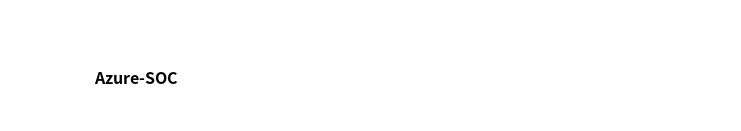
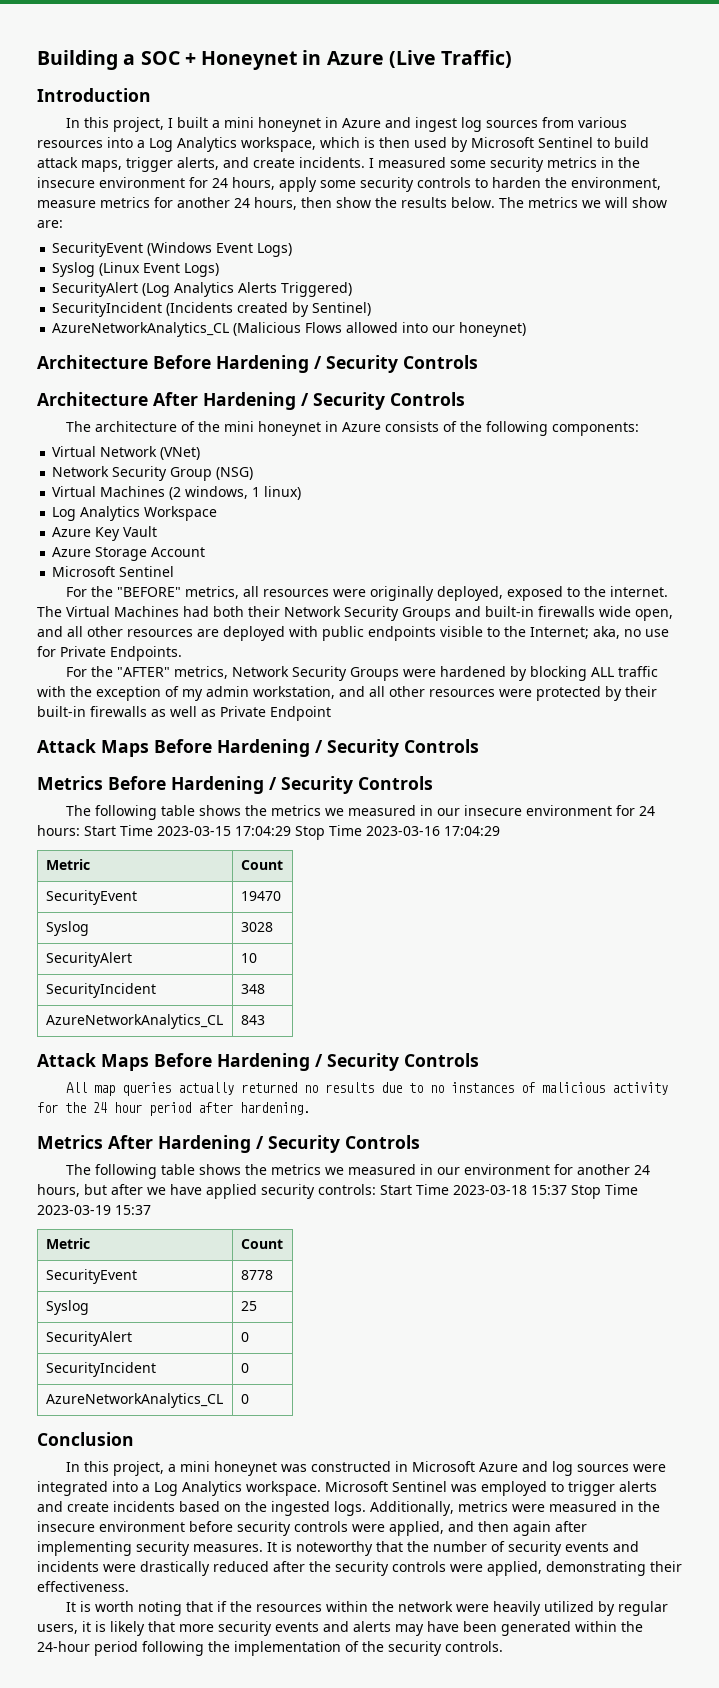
- Azure-SOC
+ Building a SOC + Honeynet in Azure (Live Traffic)
+ Introduction
+ In this project, I built a mini honeynet in Azure and ingest log sources from various resources into a Log Analytics workspace, which is then used by Microsoft Sentinel to build attack maps, trigger alerts, and create incidents. I measured some security metrics in the insecure environment for 24 hours, apply some security controls to harden the environment, measure metrics for another 24 hours, then show the results below. The metrics we will show are:
+ SecurityEvent (Windows Event Logs)
+ Syslog (Linux Event Logs)
+ SecurityAlert (Log Analytics Alerts Triggered)
+ SecurityIncident (Incidents created by Sentinel)
+ AzureNetworkAnalytics_CL (Malicious Flows allowed into our honeynet)
+ Architecture Before Hardening / Security Controls
+ Architecture After Hardening / Security Controls
+ The architecture of the mini honeynet in Azure consists of the following components:
+ Virtual Network (VNet)
+ Network Security Group (NSG)
+ Virtual Machines (2 windows, 1 linux)
+ Log Analytics Workspace
+ Azure Key Vault
+ Azure Storage Account
+ Microsoft Sentinel
+ For the "BEFORE" metrics, all resources were originally deployed, exposed to the internet. The Virtual Machines had both their Network Security Groups and built-in firewalls wide open, and all other resources are deployed with public endpoints visible to the Internet; aka, no use for Private Endpoints.
+ For the "AFTER" metrics, Network Security Groups were hardened by blocking ALL traffic with the exception of my admin workstation, and all other resources were protected by their built-in firewalls as well as Private Endpoint
+ Attack Maps Before Hardening / Security Controls
+ Metrics Before Hardening / Security Controls
+ The following table shows the metrics we measured in our insecure environment for 24 hours: Start Time 2023-03-15 17:04:29 Stop Time 2023-03-16 17:04:29
+ Metric | Count
+ SecurityEvent | 19470
+ Syslog | 3028
+ SecurityAlert | 10
+ SecurityIncident | 348
+ AzureNetworkAnalytics_CL | 843
+ Attack Maps Before Hardening / Security Controls
+ All map queries actually returned no results due to no instances of malicious activity for the 24 hour period after hardening.
+ Metrics After Hardening / Security Controls
+ The following table shows the metrics we measured in our environment for another 24 hours, but after we have applied security controls: Start Time 2023-03-18 15:37 Stop Time 2023-03-19 15:37
+ Metric | Count
+ SecurityEvent | 8778
+ Syslog | 25
+ SecurityAlert | 0
+ SecurityIncident | 0
+ AzureNetworkAnalytics_CL | 0
+ Conclusion
+ In this project, a mini honeynet was constructed in Microsoft Azure and log sources were integrated into a Log Analytics workspace. Microsoft Sentinel was employed to trigger alerts and create incidents based on the ingested logs. Additionally, metrics were measured in the insecure environment before security controls were applied, and then again after implementing security measures. It is noteworthy that the number of security events and incidents were drastically reduced after the security controls were applied, demonstrating their effectiveness.
+ It is worth noting that if the resources within the network were heavily utilized by regular users, it is likely that more security events and alerts may have been generated within the 24-hour period following the implementation of the security controls.

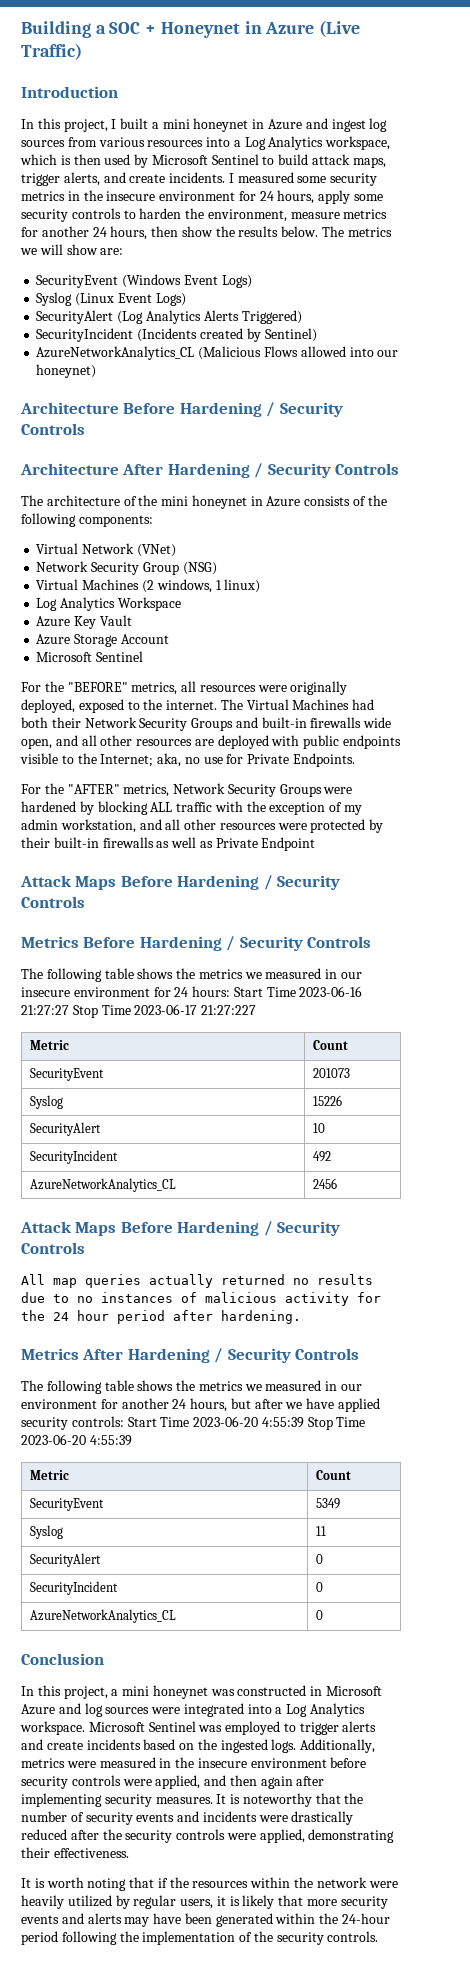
- The following table shows the metrics we measured in our insecure environment for 24 hours: Start Time 2023-03-15 17:04:29 Stop Time 2023-03-16 17:04:29
+ The following table shows the metrics we measured in our insecure environment for 24 hours: Start Time 2023-06-16 21:27:27 Stop Time 2023-06-17 21:27:227
  Metric | Count
- SecurityEvent | 19470
- Syslog | 3028
+ SecurityEvent | 201073
+ Syslog | 15226
- SecurityIncident | 348
- AzureNetworkAnalytics_CL | 843
+ SecurityIncident | 492
+ AzureNetworkAnalytics_CL | 2456
- The following table shows the metrics we measured in our environment for another 24 hours, but after we have applied security controls: Start Time 2023-03-18 15:37 Stop Time 2023-03-19 15:37
+ The following table shows the metrics we measured in our environment for another 24 hours, but after we have applied security controls: Start Time 2023-06-20 4:55:39 Stop Time 2023-06-20 4:55:39
  Metric | Count
- SecurityEvent | 8778
- Syslog | 25
+ SecurityEvent | 5349
+ Syslog | 11

